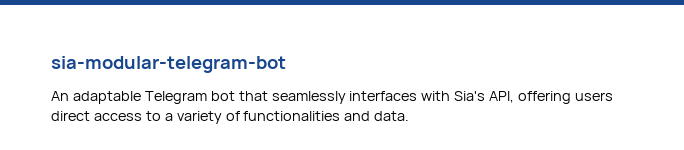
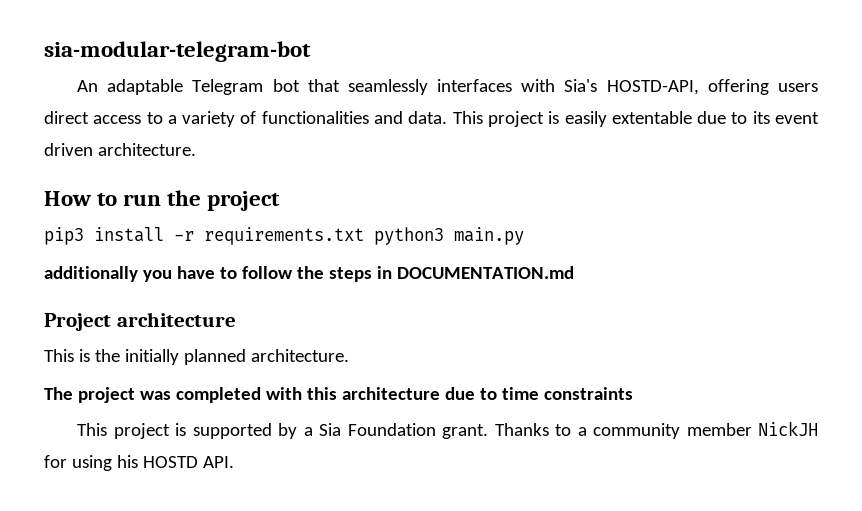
- An adaptable Telegram bot that seamlessly interfaces with Sia's API, offering users direct access to a variety of functionalities and data.
+ An adaptable Telegram bot that seamlessly interfaces with Sia's HOSTD-API, offering users direct access to a variety of functionalities and data.
+ This project is easily extentable due to its event driven architecture.
+ How to run the project
+ pip3 install -r requirements.txt python3 main.py
+ additionally you have to follow the steps in DOCUMENTATION.md
+ Project architecture
+ This is the initially planned architecture.
+ The project was completed with this architecture due to time constraints
+ This project is supported by a Sia Foundation grant. Thanks to a community member NickJH for using his HOSTD API.

